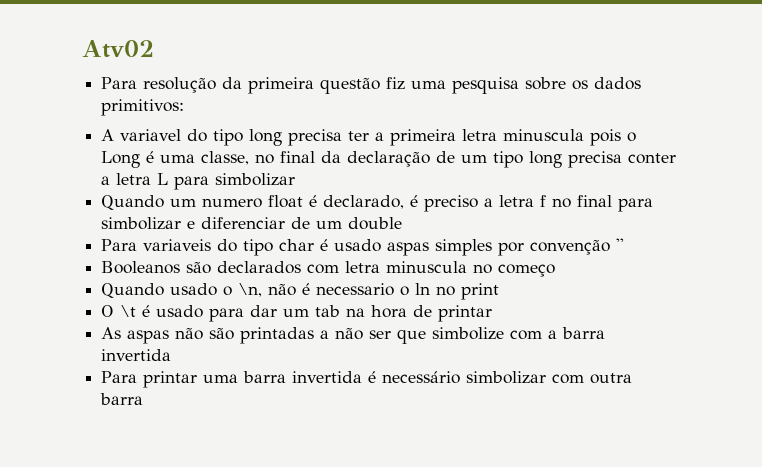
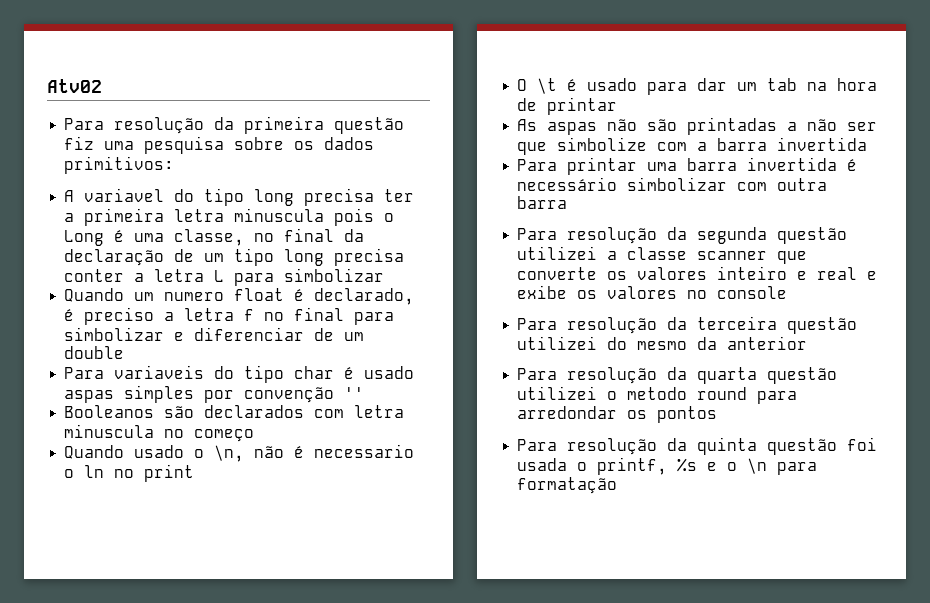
+ Para resolução da segunda questão utilizei a classe scanner que converte os valores inteiro e real e exibe os valores no console
+ Para resolução da terceira questão utilizei do mesmo da anterior
+ Para resolução da quarta questão utilizei o metodo round para arredondar os pontos
+ Para resolução da quinta questão foi usada o printf, %s e o \n para formatação

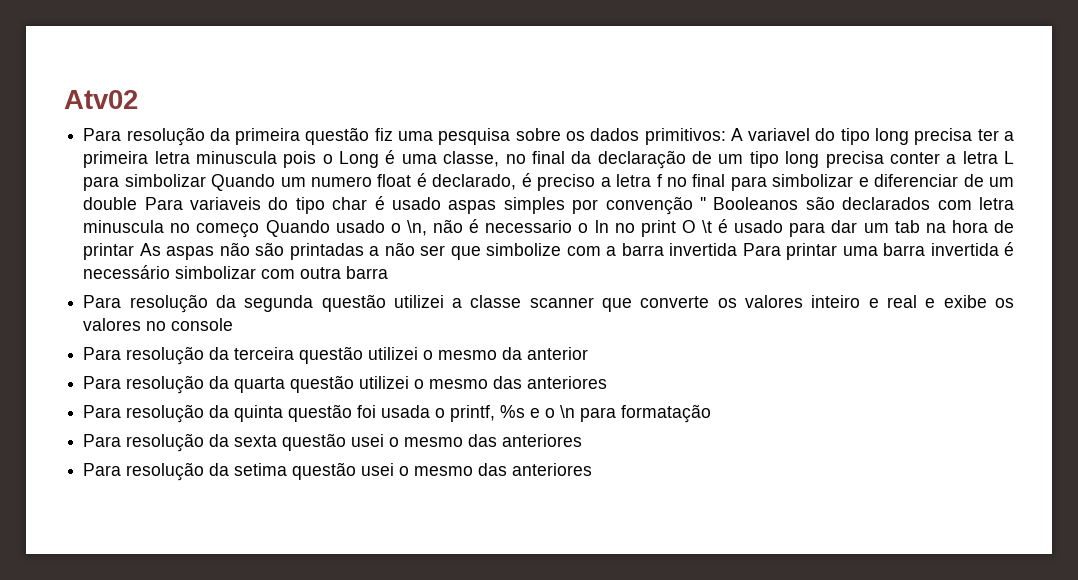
- Para resolução da primeira questão fiz uma pesquisa sobre os dados primitivos:
- A variavel do tipo long precisa ter a primeira letra minuscula pois o Long é uma classe, no final da declaração de um tipo long precisa conter a letra L para simbolizar
- Quando um numero float é declarado, é preciso a letra f no final para simbolizar e diferenciar de um double
- Para variaveis do tipo char é usado aspas simples por convenção ''
- Booleanos são declarados com letra minuscula no começo
- Quando usado o \n, não é necessario o ln no print
- O \t é usado para dar um tab na hora de printar
- As aspas não são printadas a não ser que simbolize com a barra invertida
- Para printar uma barra invertida é necessário simbolizar com outra barra
+ Para resolução da primeira questão fiz uma pesquisa sobre os dados primitivos: A variavel do tipo long precisa ter a primeira letra minuscula pois o Long é uma classe, no final da declaração de um tipo long precisa conter a letra L para simbolizar Quando um numero float é declarado, é preciso a letra f no final para simbolizar e diferenciar de um double Para variaveis do tipo char é usado aspas simples por convenção '' Booleanos são declarados com letra minuscula no começo Quando usado o \n, não é necessario o ln no print O \t é usado para dar um tab na hora de printar As aspas não são printadas a não ser que simbolize com a barra invertida Para printar uma barra invertida é necessário simbolizar com outra barra
- Para resolução da terceira questão utilizei do mesmo da anterior
+ Para resolução da terceira questão utilizei o mesmo da anterior
- Para resolução da quarta questão utilizei o metodo round para arredondar os pontos
+ Para resolução da quarta questão utilizei o mesmo das anteriores
+ Para resolução da sexta questão usei o mesmo das anteriores
+ Para resolução da setima questão usei o mesmo das anteriores

